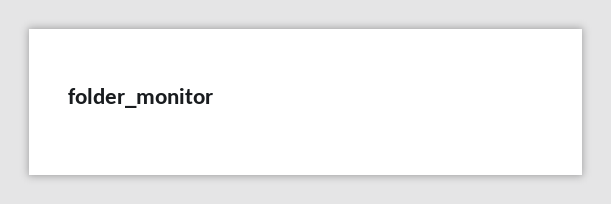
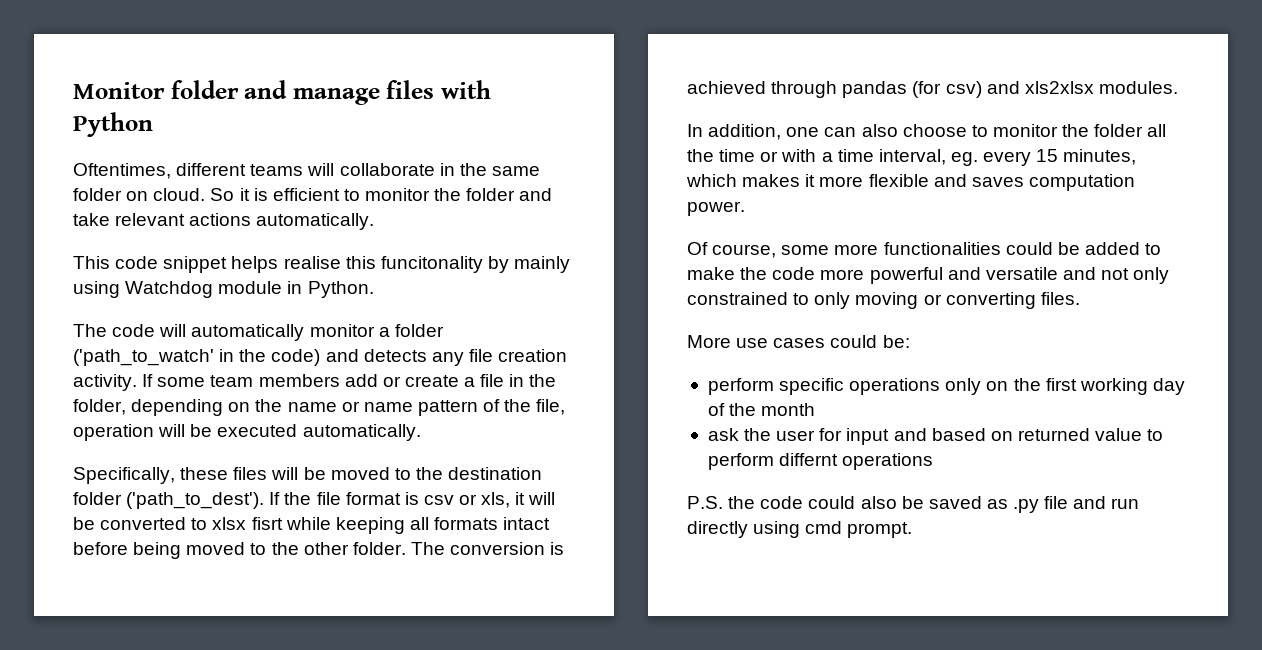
- folder_monitor
+ Monitor folder and manage files with Python
+ Oftentimes, different teams will collaborate in the same folder on cloud. So it is efficient to monitor the folder and take relevant actions automatically.
+ This code snippet helps realise this funcitonality by mainly using Watchdog module in Python.
+ The code will automatically monitor a folder ('path_to_watch' in the code) and detects any file creation activity. If some team members add or create a file in the folder, depending on the name or name pattern of the file, operation will be executed automatically.
+ Specifically, these files will be moved to the destination folder ('path_to_dest'). If the file format is csv or xls, it will be converted to xlsx fisrt while keeping all formats intact before being moved to the other folder. The conversion is achieved through pandas (for csv) and xls2xlsx modules.
+ In addition, one can also choose to monitor the folder all the time or with a time interval, eg. every 15 minutes, which makes it more flexible and saves computation power.
+ Of course, some more functionalities could be added to make the code more powerful and versatile and not only constrained to only moving or converting files.
+ More use cases could be:
+ perform specific operations only on the first working day of the month
+ ask the user for input and based on returned value to perform differnt operations
+ P.S. the code could also be saved as .py file and run directly using cmd prompt.

